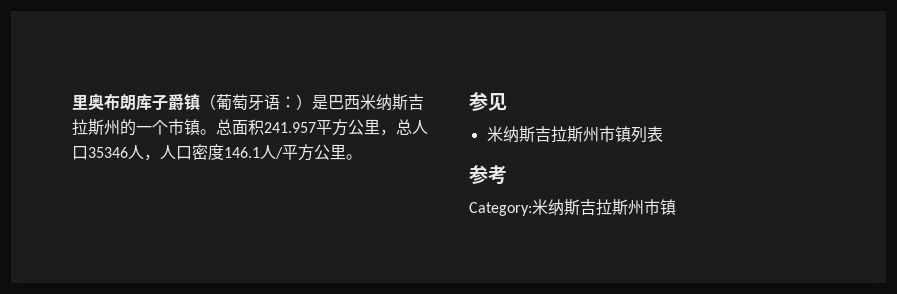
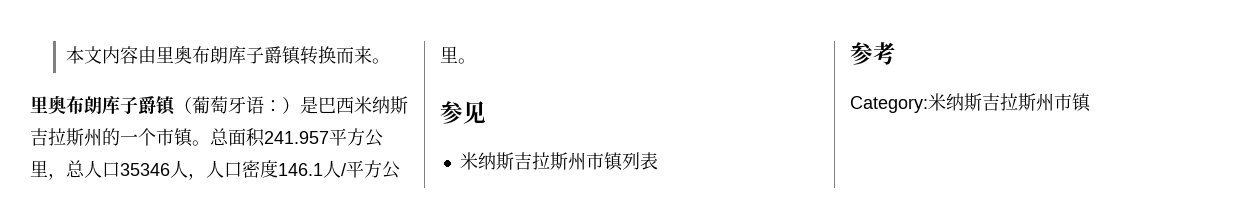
+ 本文内容由里奥布朗库子爵镇转换而来。

